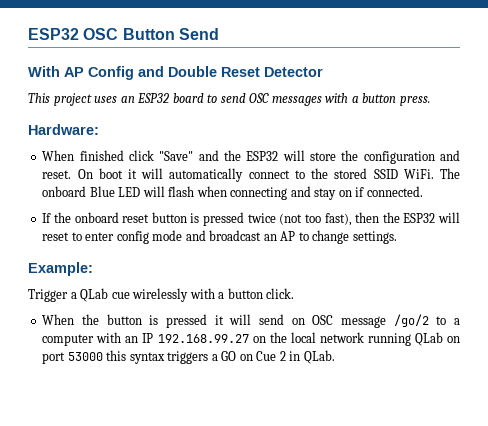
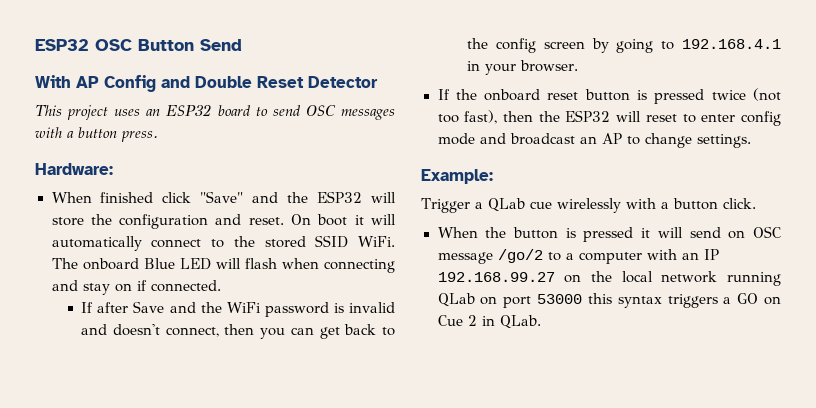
+ If after Save and the WiFi password is invalid and doesn't connect, then you can get back to the config screen by going to 192.168.4.1 in your browser.

